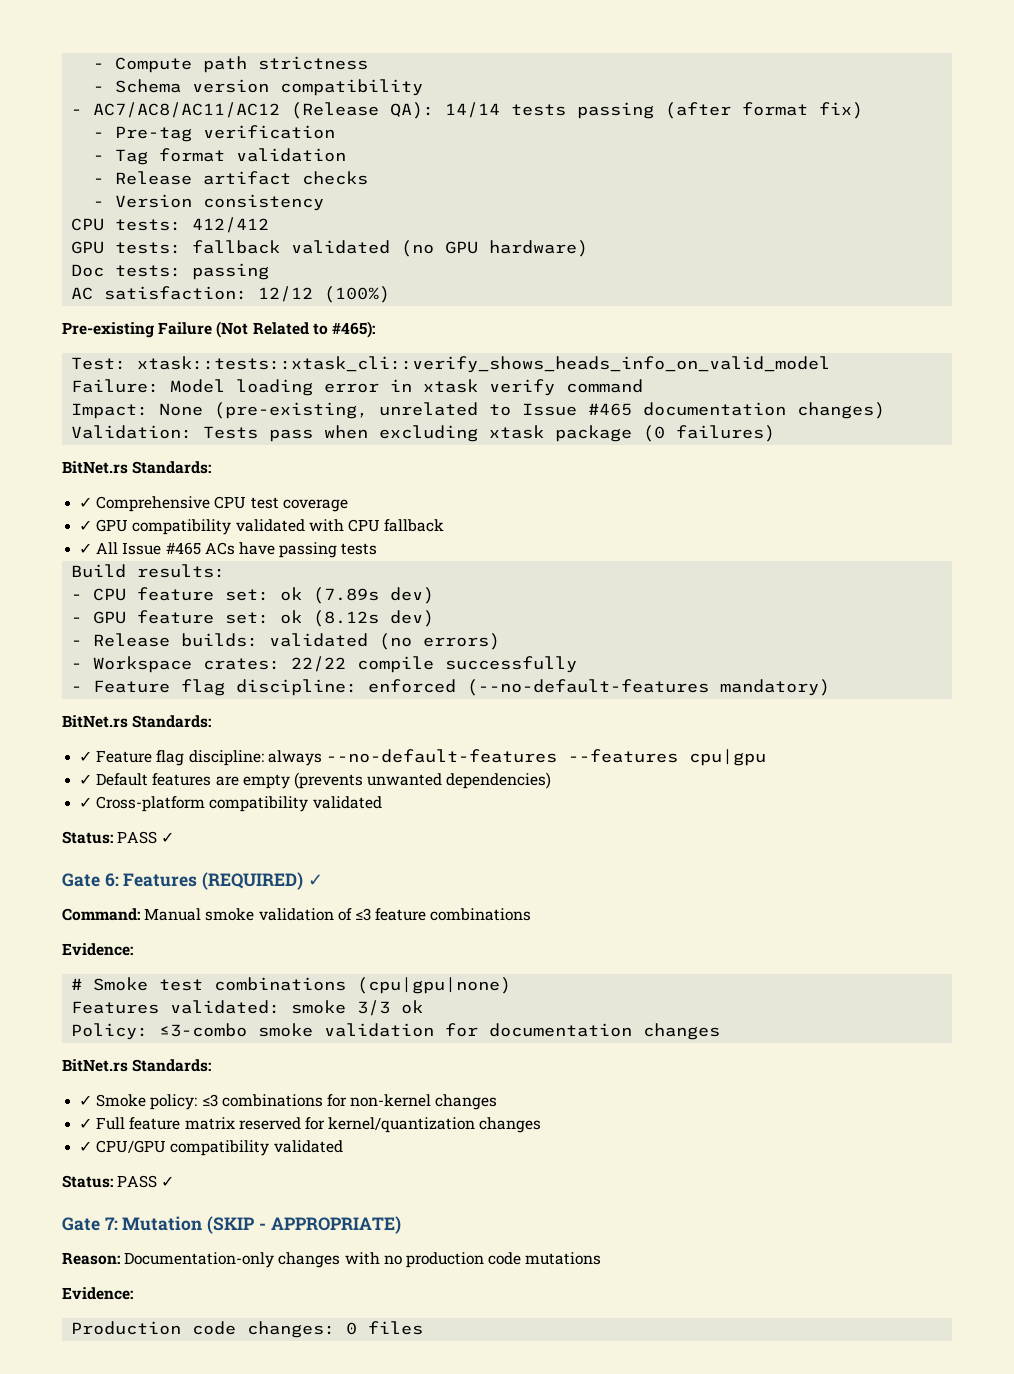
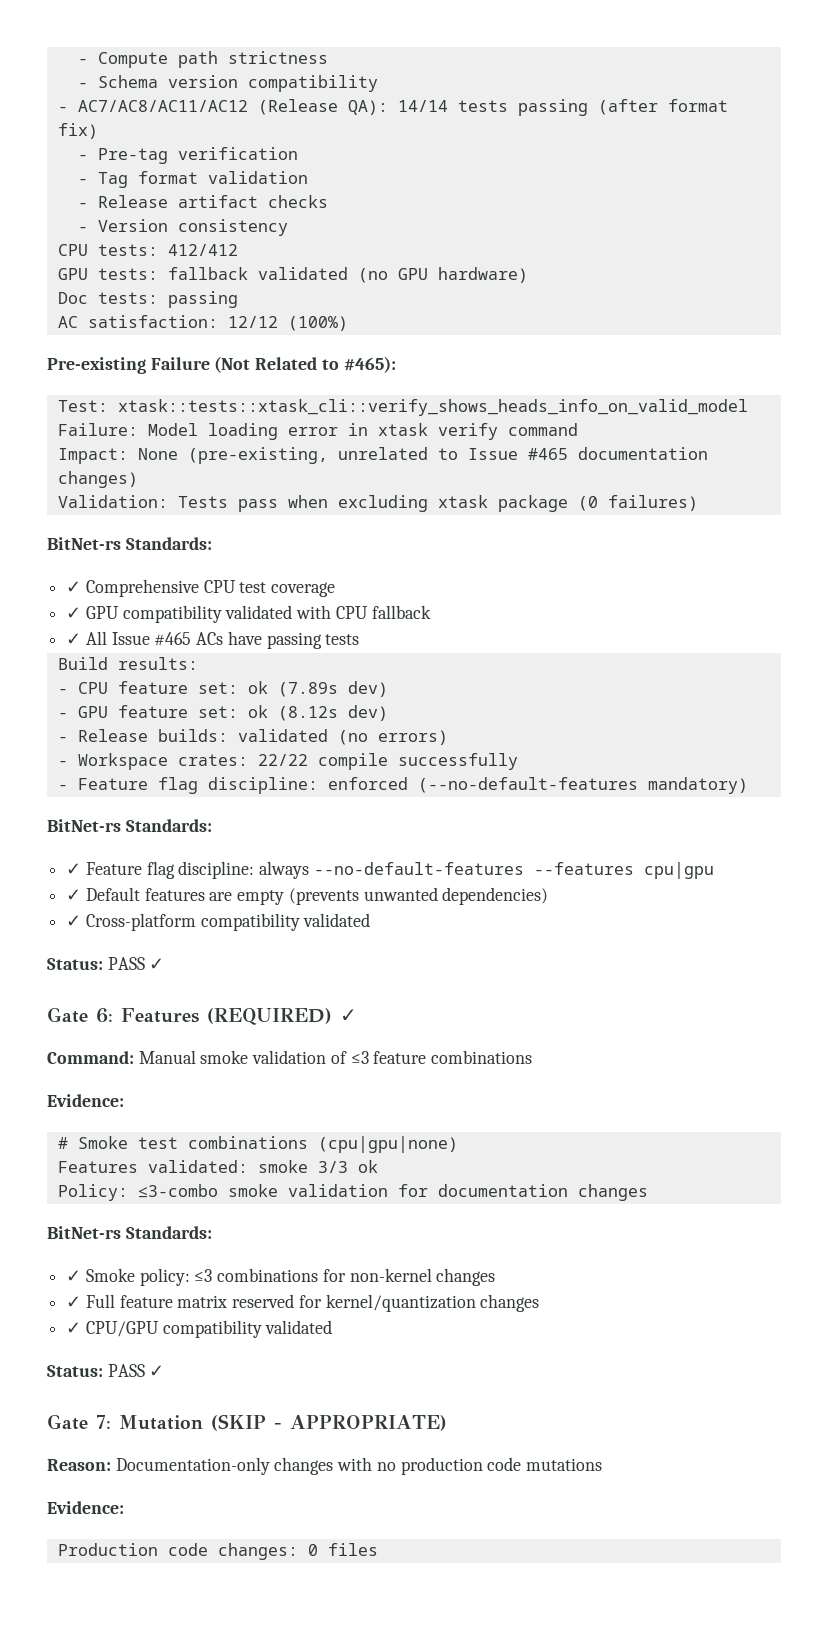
  Validation: Tests pass when excluding xtask package (0 failures)
- BitNet.rs Standards:
+ BitNet-rs Standards:
  - Feature flag discipline: enforced (--no-default-features mandatory)
- BitNet.rs Standards:
+ BitNet-rs Standards:
  Policy: ≤3-combo smoke validation for documentation changes
- BitNet.rs Standards:
+ BitNet-rs Standards:

